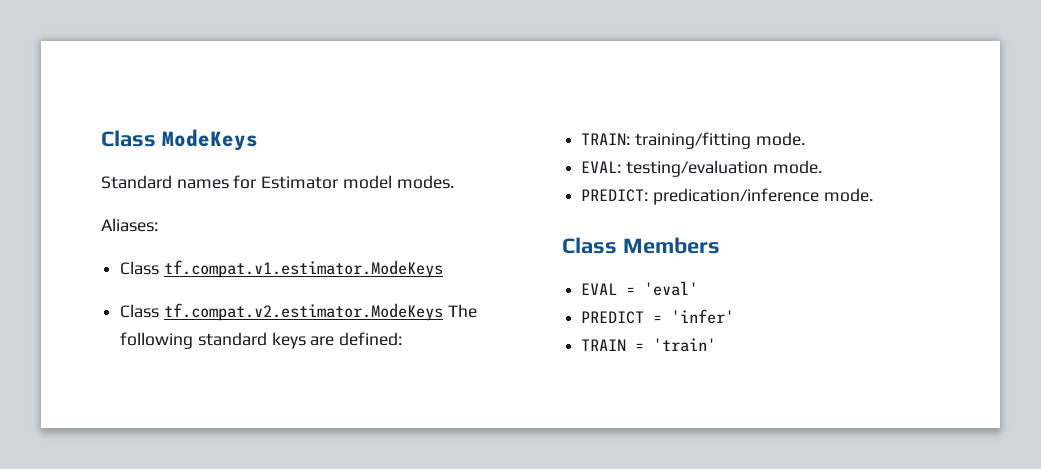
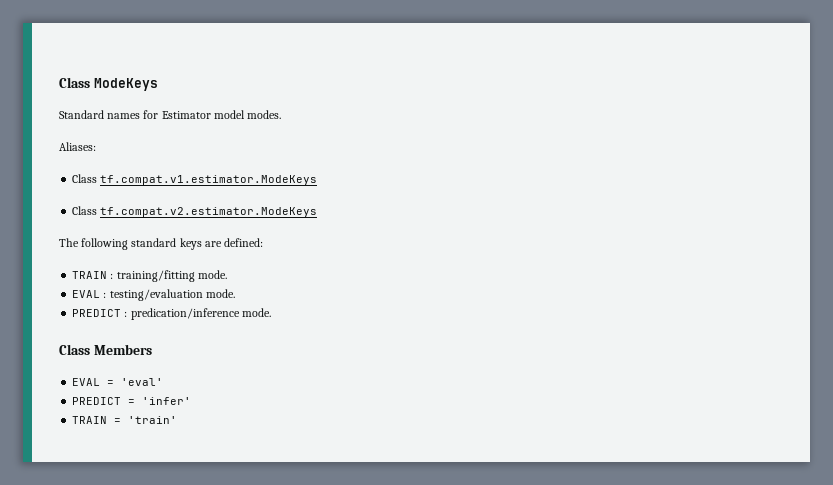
- Class tf.compat.v2.estimator.ModeKeys The following standard keys are defined:
+ Class tf.compat.v2.estimator.ModeKeys
+ The following standard keys are defined:
- TRAIN: training/fitting mode.
+ TRAIN : training/fitting mode.
- EVAL: testing/evaluation mode.
+ EVAL : testing/evaluation mode.
- PREDICT: predication/inference mode.
+ PREDICT : predication/inference mode.

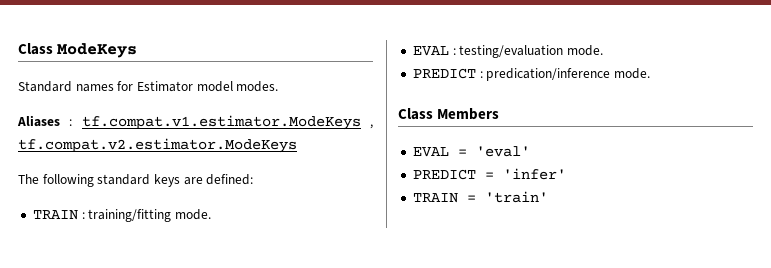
- Aliases:
- Class tf.compat.v1.estimator.ModeKeys
- Class tf.compat.v2.estimator.ModeKeys
+ Aliases : tf.compat.v1.estimator.ModeKeys , tf.compat.v2.estimator.ModeKeys

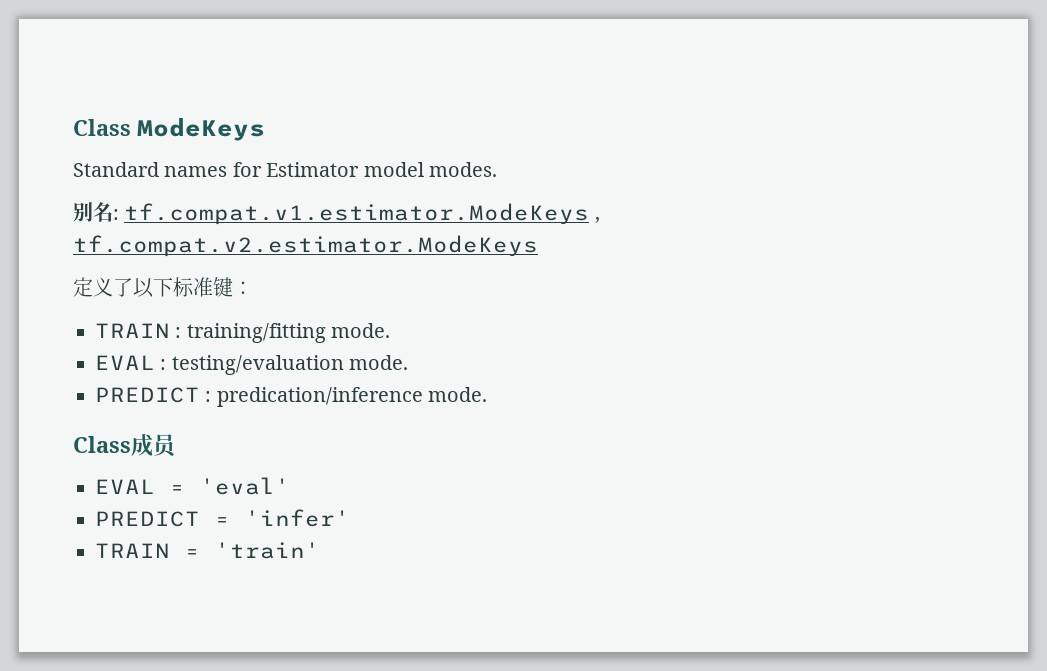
- Aliases : tf.compat.v1.estimator.ModeKeys , tf.compat.v2.estimator.ModeKeys
+ 别名: tf.compat.v1.estimator.ModeKeys , tf.compat.v2.estimator.ModeKeys
- The following standard keys are defined:
+ 定义了以下标准键：
- Class Members
+ Class成员

